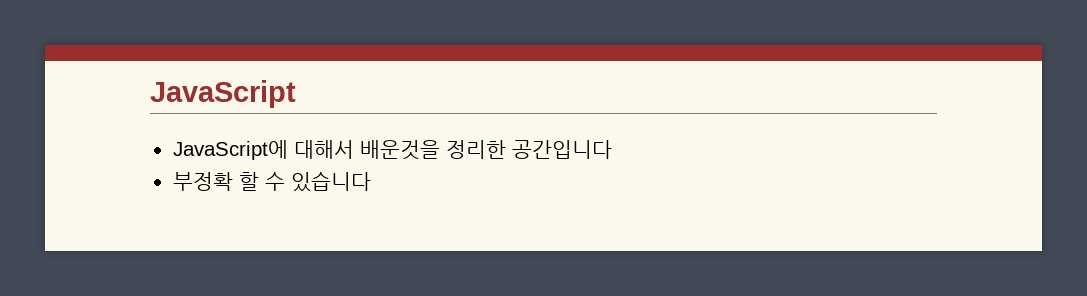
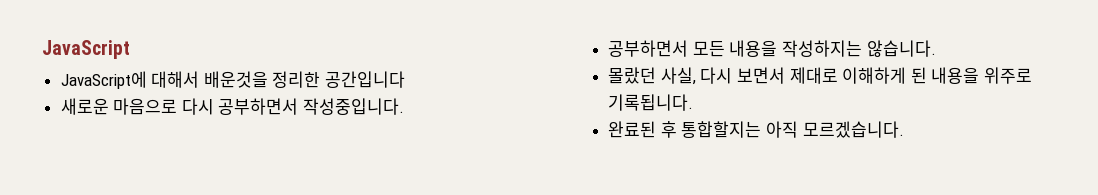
- 부정확 할 수 있습니다
+ 새로운 마음으로 다시 공부하면서 작성중입니다.
+ 공부하면서 모든 내용을 작성하지는 않습니다.
+ 몰랐던 사실, 다시 보면서 제대로 이해하게 된 내용을 위주로 기록됩니다.
+ 완료된 후 통합할지는 아직 모르겠습니다.

